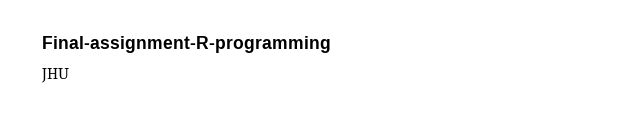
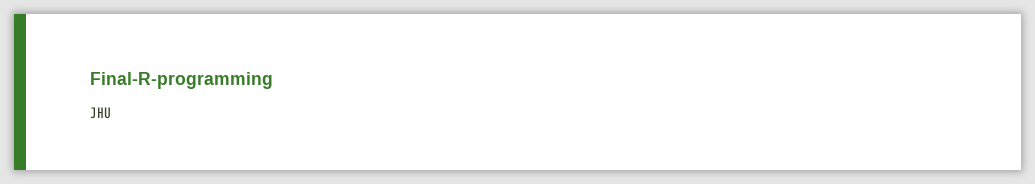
- Final-assignment-R-programming
+ Final-R-programming

